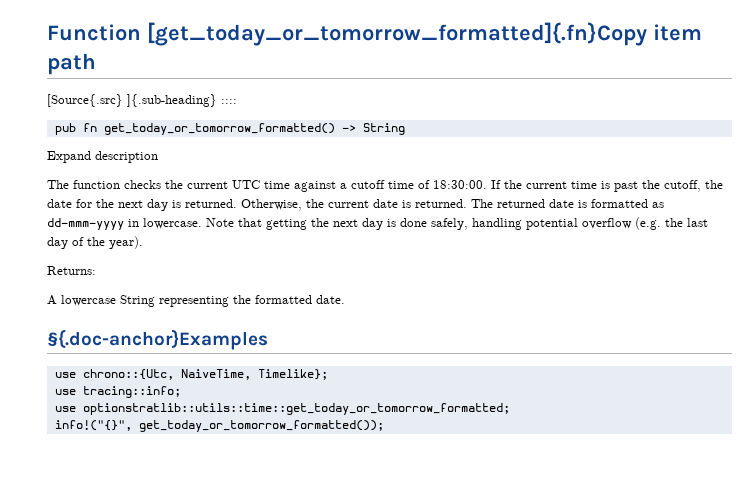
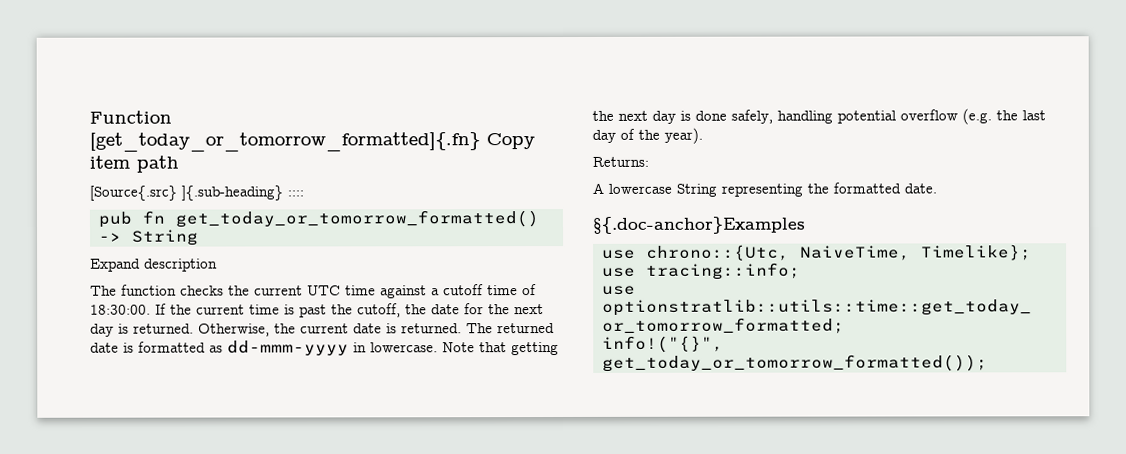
- Function [get_today_or_tomorrow_formatted]{.fn}Copy item path
+ Function [get_today_or_tomorrow_formatted]{.fn} Copy item path

